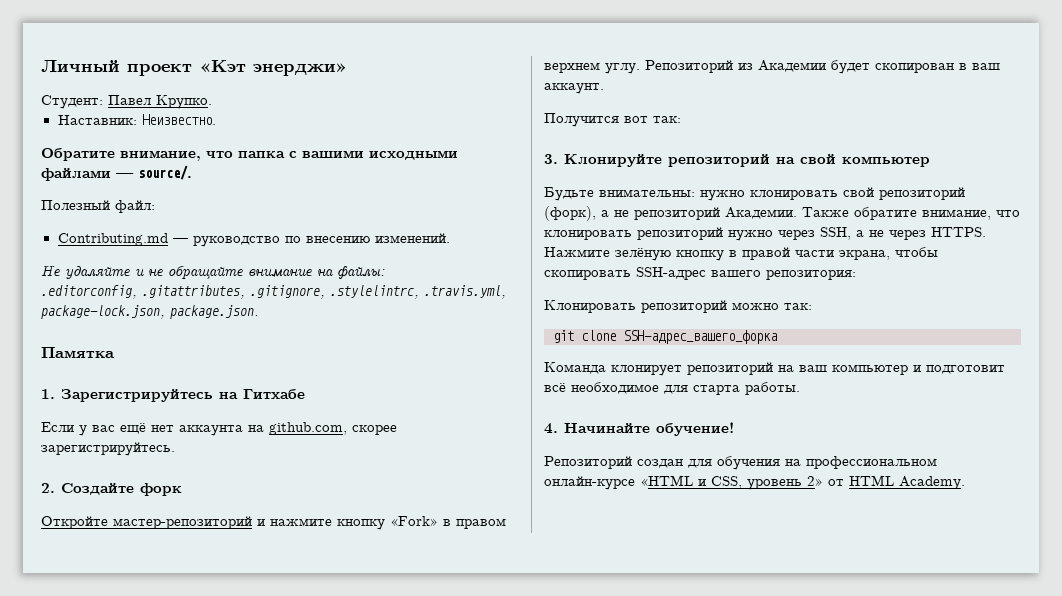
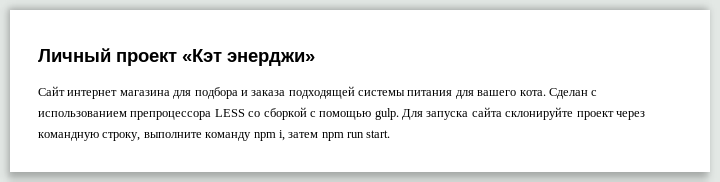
- Студент: Павел Крупко.
- Наставник: Неизвестно.
- Обратите внимание, что папка с вашими исходными файлами — source/.
- Полезный файл:
- Contributing.md — руководство по внесению изменений.
- Не удаляйте и не обращайте внимание на файлы:
- .editorconfig, .gitattributes, .gitignore, .stylelintrc, .travis.yml, package-lock.json, package.json.
- Памятка
- 1. Зарегистрируйтесь на Гитхабе
- Если у вас ещё нет аккаунта на github.com, скорее зарегистрируйтесь.
- 2. Создайте форк
- Откройте мастер-репозиторий и нажмите кнопку «Fork» в правом верхнем углу. Репозиторий из Академии будет скопирован в ваш аккаунт.
- Получится вот так:
- 3. Клонируйте репозиторий на свой компьютер
- Будьте внимательны: нужно клонировать свой репозиторий (форк), а не репозиторий Академии. Также обратите внимание, что клонировать репозиторий нужно через SSH, а не через HTTPS. Нажмите зелёную кнопку в правой части экрана, чтобы скопировать SSH-адрес вашего репозитория:
- Клонировать репозиторий можно так:
- git clone SSH-адрес_вашего_форка
- Команда клонирует репозиторий на ваш компьютер и подготовит всё необходимое для старта работы.
- 4. Начинайте обучение!
- Репозиторий создан для обучения на профессиональном онлайн‑курсе «HTML и CSS, уровень 2» от HTML Academy.
+ Сайт интернет магазина для подбора и заказа подходящей системы питания для вашего кота. Сделан с использованием препроцессора LESS со сборкой с помощью gulp. Для запуска сайта склонируйте проект через командную строку, выполните команду npm i, затем npm run start.

